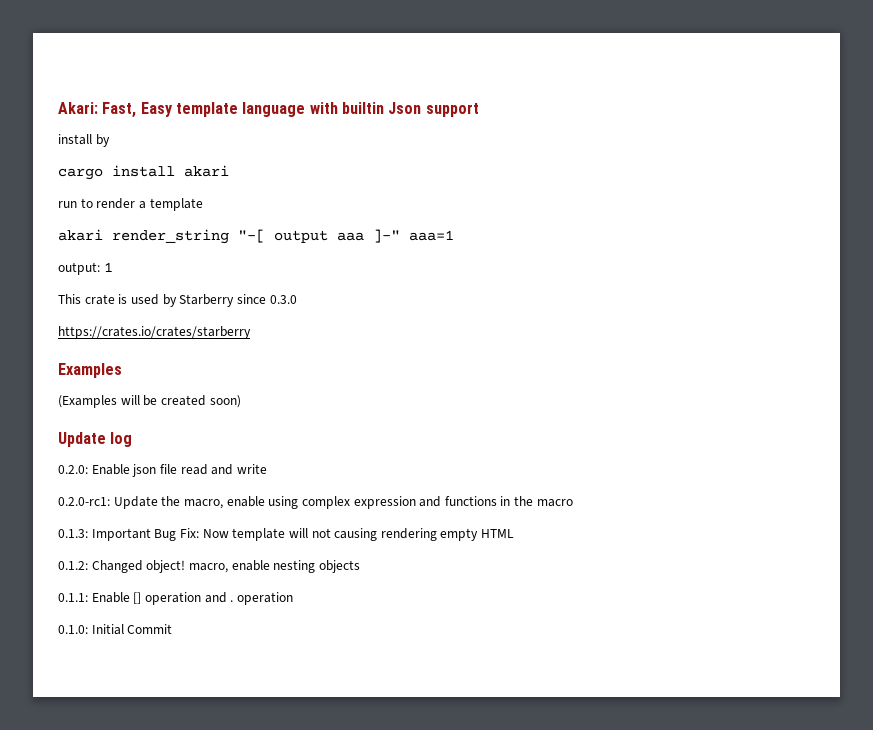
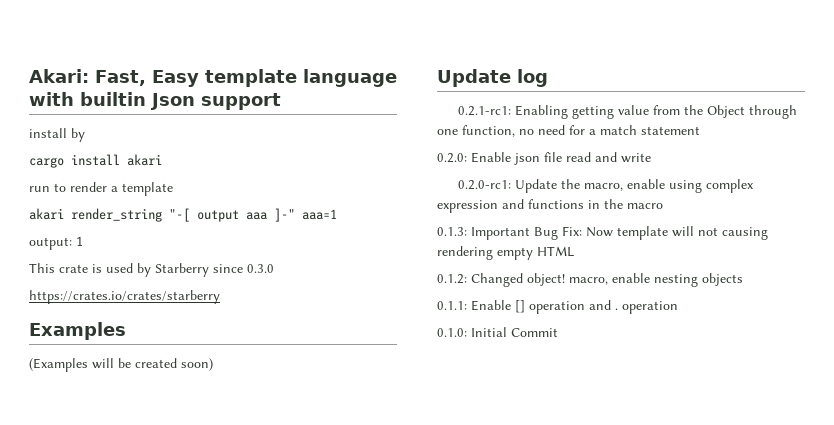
+ 0.2.1-rc1: Enabling getting value from the Object through one function, no need for a match statement

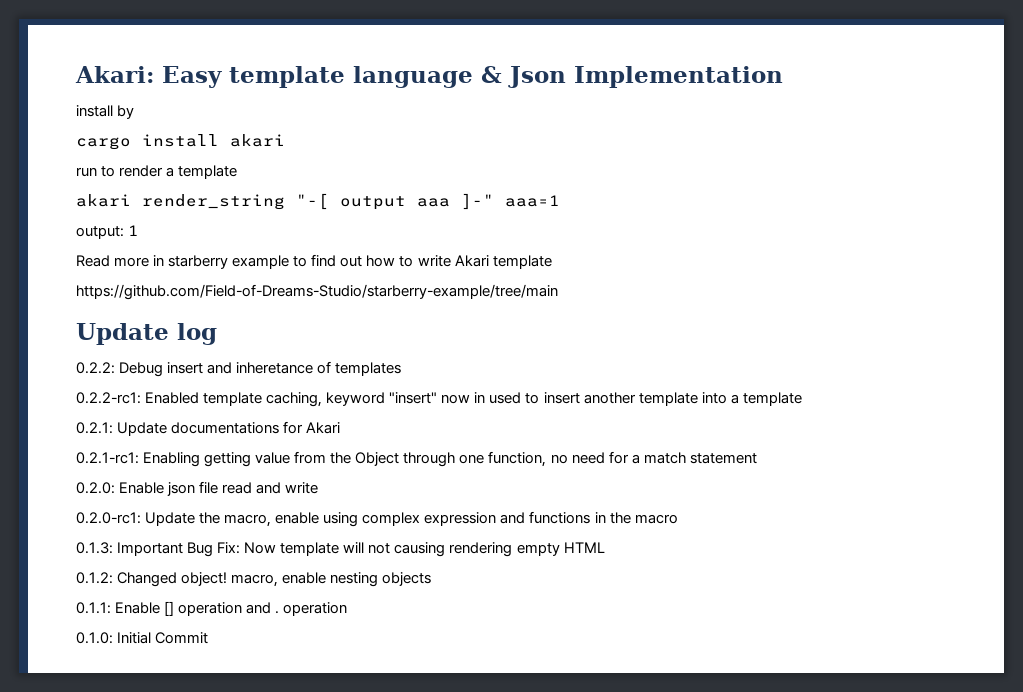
- Akari: Fast, Easy template language with builtin Json support
+ Akari: Easy template language & Json Implementation
- This crate is used by Starberry since 0.3.0
- https://crates.io/crates/starberry
- Examples
- (Examples will be created soon)
+ Read more in starberry example to find out how to write Akari template
+ https://github.com/Field-of-Dreams-Studio/starberry-example/tree/main
  Update log
+ 0.2.2: Debug insert and inheretance of templates
+ 0.2.2-rc1: Enabled template caching, keyword "insert" now in used to insert another template into a template
+ 0.2.1: Update documentations for Akari

